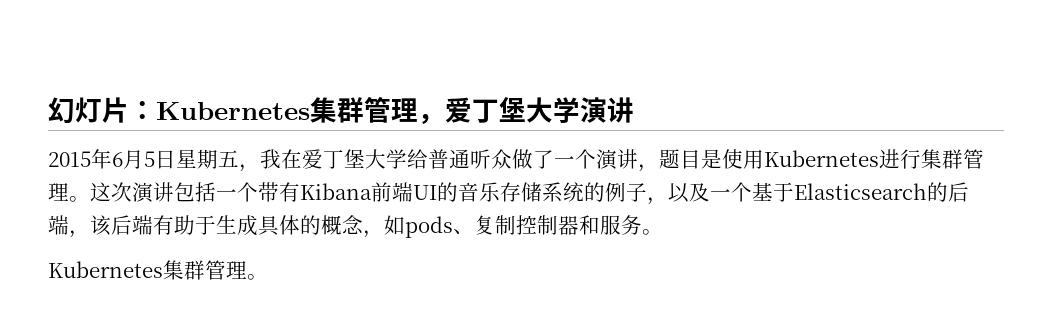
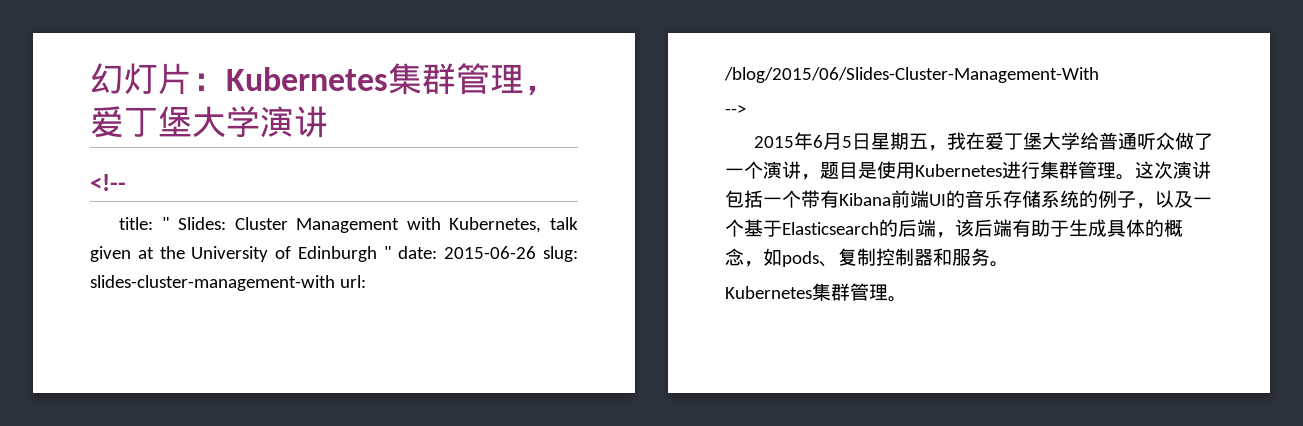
+ <!--
+ title: " Slides: Cluster Management with Kubernetes, talk given at the University of Edinburgh " date: 2015-06-26 slug: slides-cluster-management-with url: /blog/2015/06/Slides-Cluster-Management-With
+ -->

